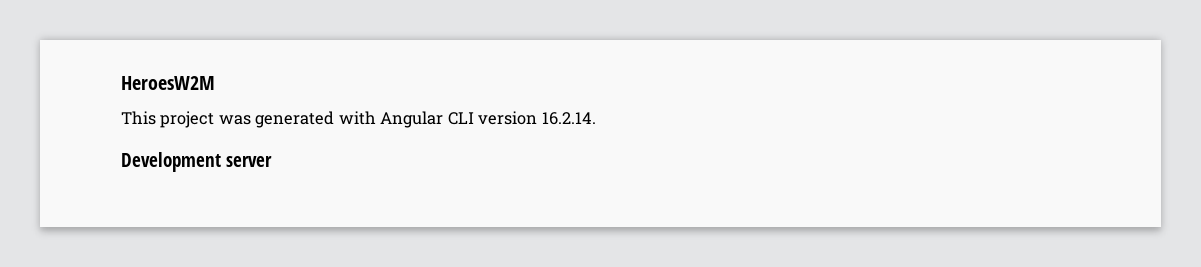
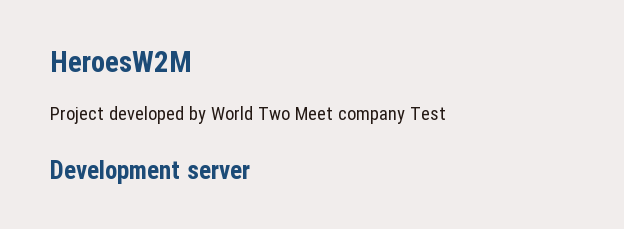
- This project was generated with Angular CLI version 16.2.14.
+ Project developed by World Two Meet company Test

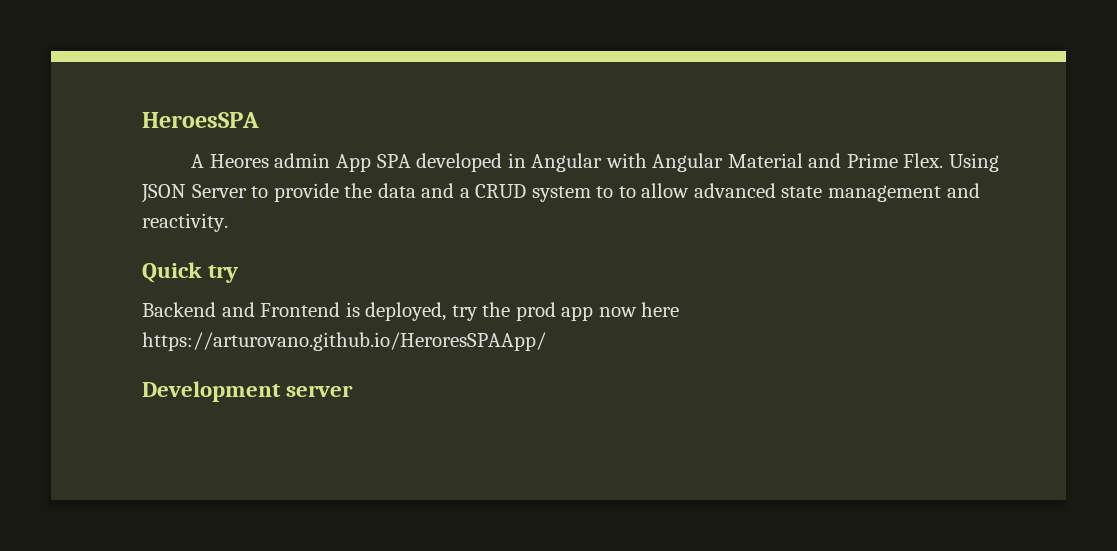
- HeroesW2M
- Project developed by World Two Meet company Test
+ HeroesSPA
+ A Heores admin App SPA developed in Angular with Angular Material and Prime Flex. Using JSON Server to provide the data and a CRUD system to to allow advanced state management and reactivity.
+ Quick try
+ Backend and Frontend is deployed, try the prod app now here https://arturovano.github.io/HeroresSPAApp/

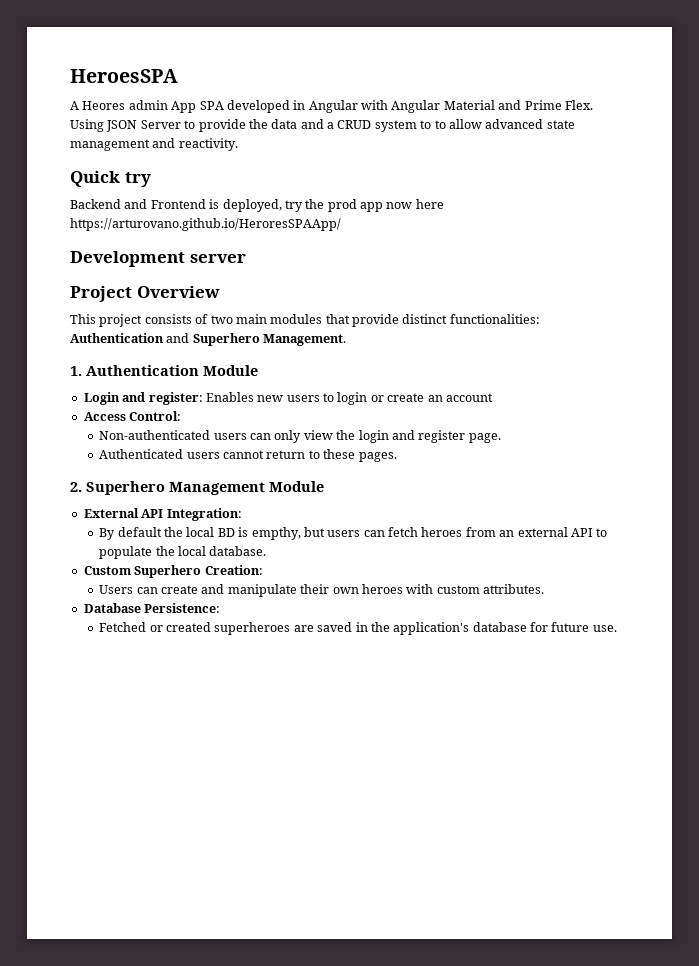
+ Project Overview
+ This project consists of two main modules that provide distinct functionalities: Authentication and Superhero Management.
+ 1. Authentication Module
+ Login and register: Enables new users to login or create an account
+ Access Control:
+ Non-authenticated users can only view the login and register page.
+ Authenticated users cannot return to these pages.
+ 2. Superhero Management Module
+ External API Integration:
+ By default the local BD is empthy, but users can fetch heroes from an external API to populate the local database.
+ Custom Superhero Creation:
+ Users can create and manipulate their own heroes with custom attributes.
+ Database Persistence:
+ Fetched or created superheroes are saved in the application's database for future use.

